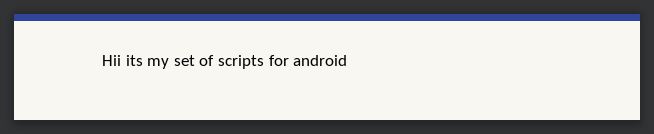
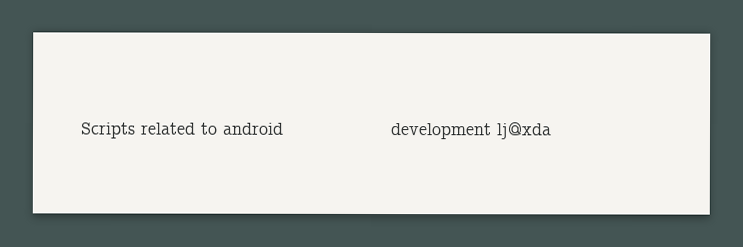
- Hii its my set of scripts for android
+ Scripts related to android development lj@xda

